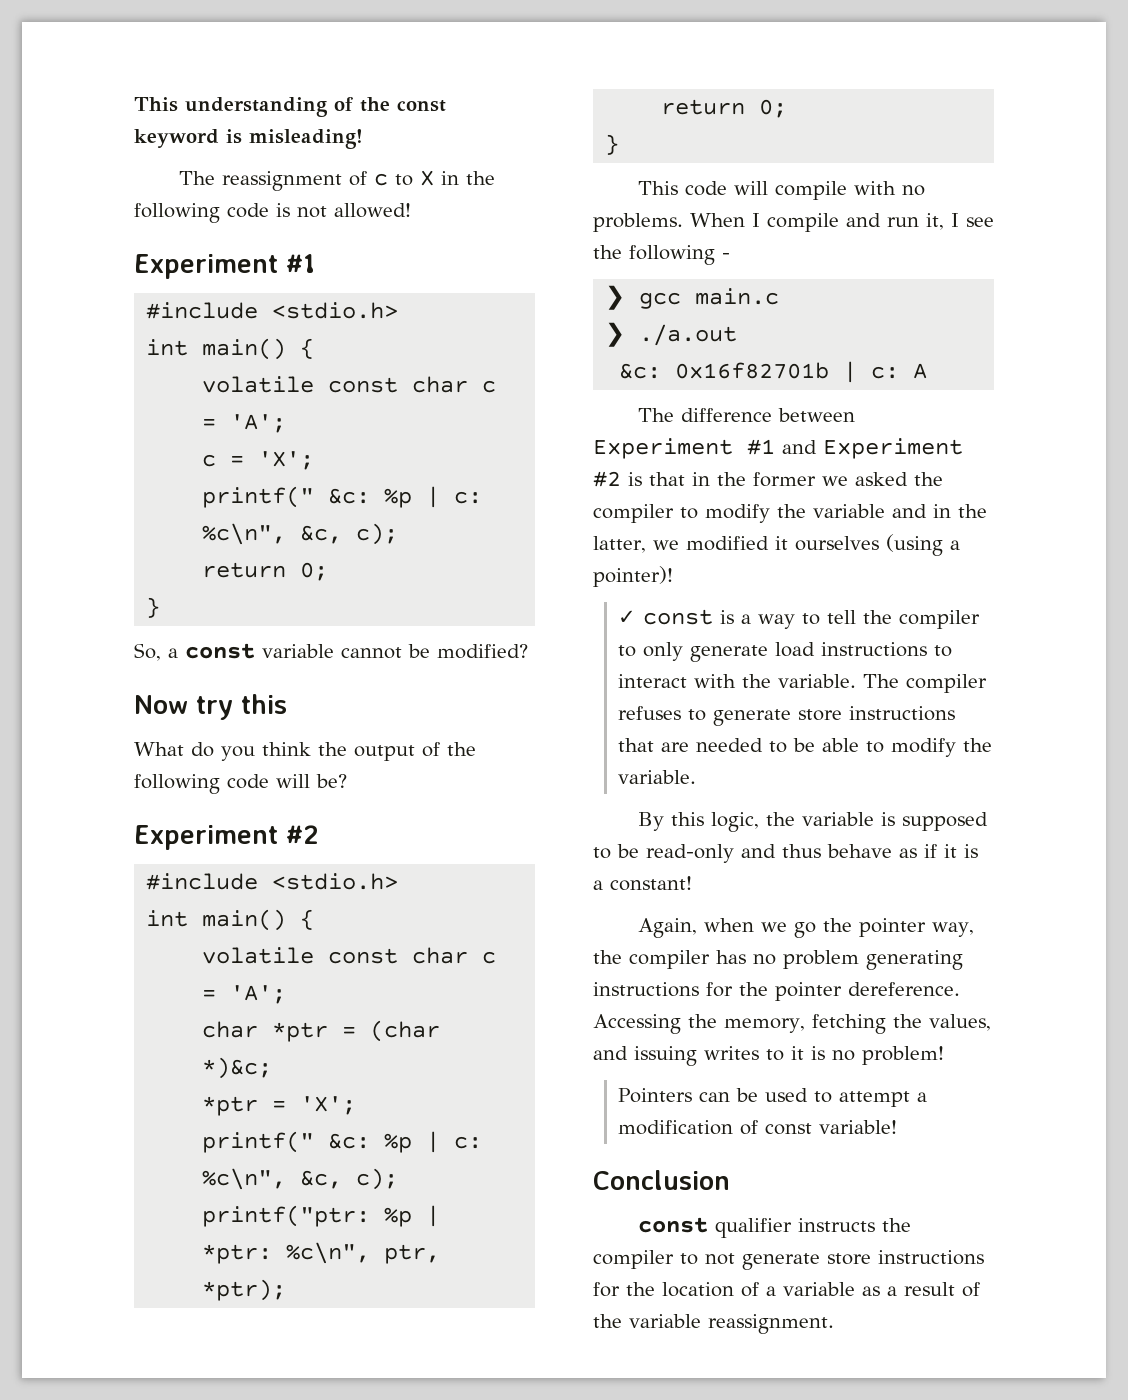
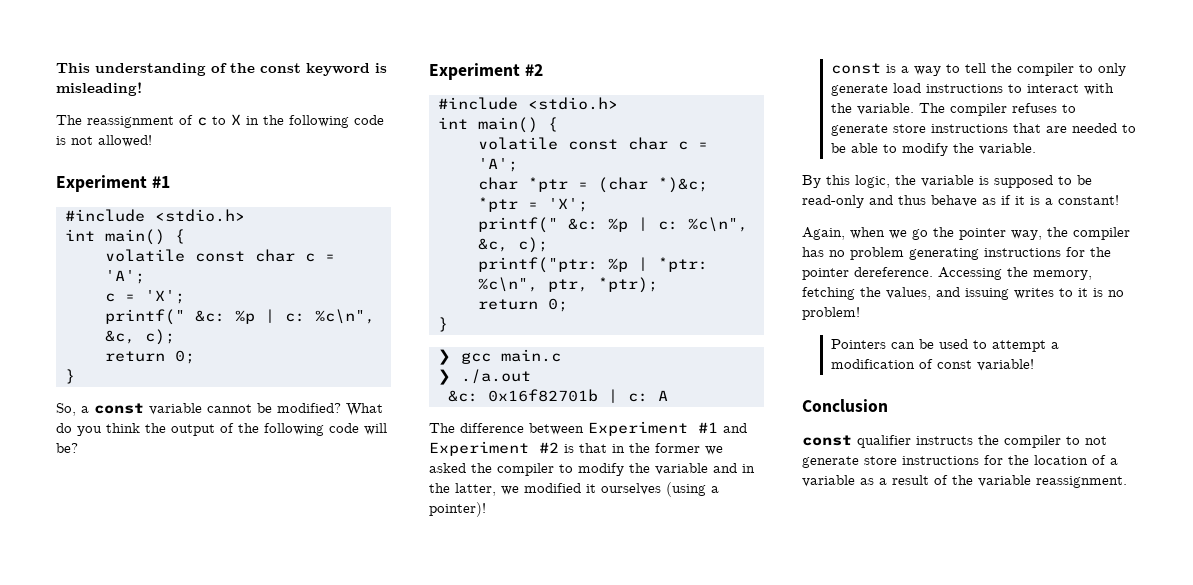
- So, a const variable cannot be modified?
- Now try this
- What do you think the output of the following code will be?
+ So, a const variable cannot be modified? What do you think the output of the following code will be?
- This code will compile with no problems. When I compile and run it, I see the following -
- ✓ const is a way to tell the compiler to only generate load instructions to interact with the variable.
+ const is a way to tell the compiler to only generate load instructions to interact with the variable.

